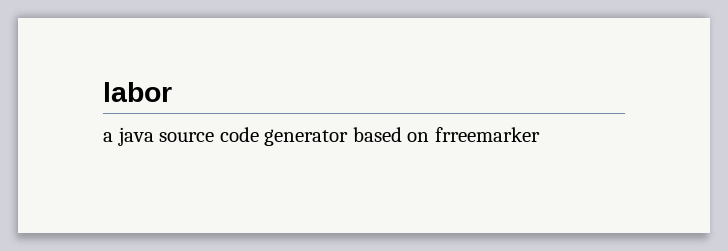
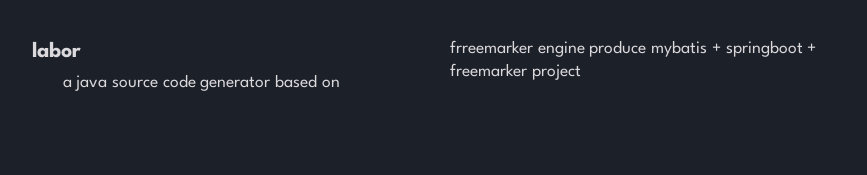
- a java source code generator based on frreemarker
+ a java source code generator based on frreemarker engine produce mybatis + springboot + freemarker project

